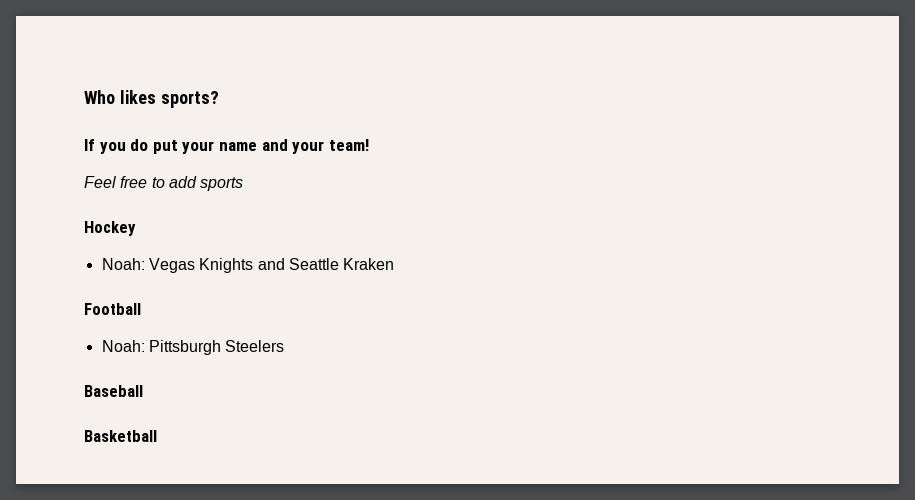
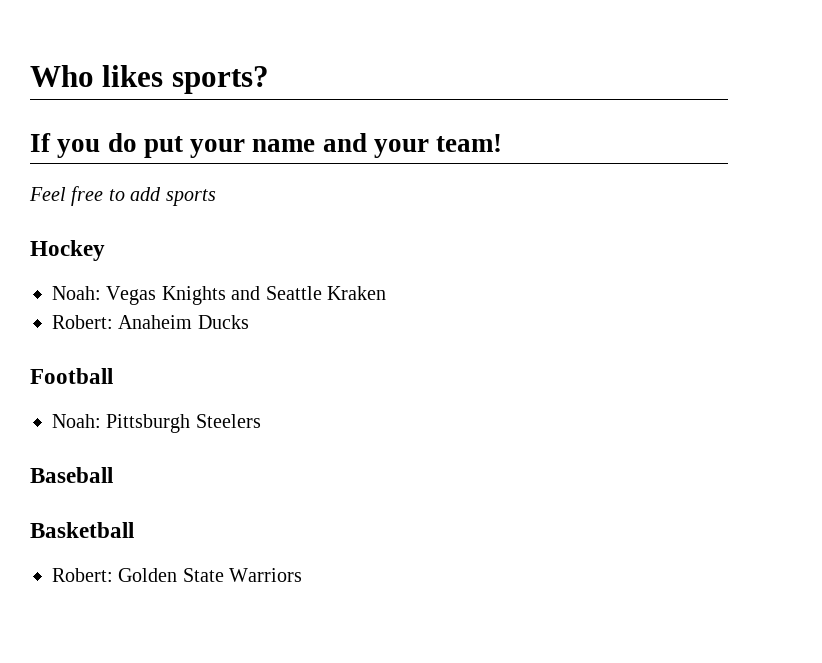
+ Robert: Anaheim Ducks
+ Robert: Golden State Warriors

